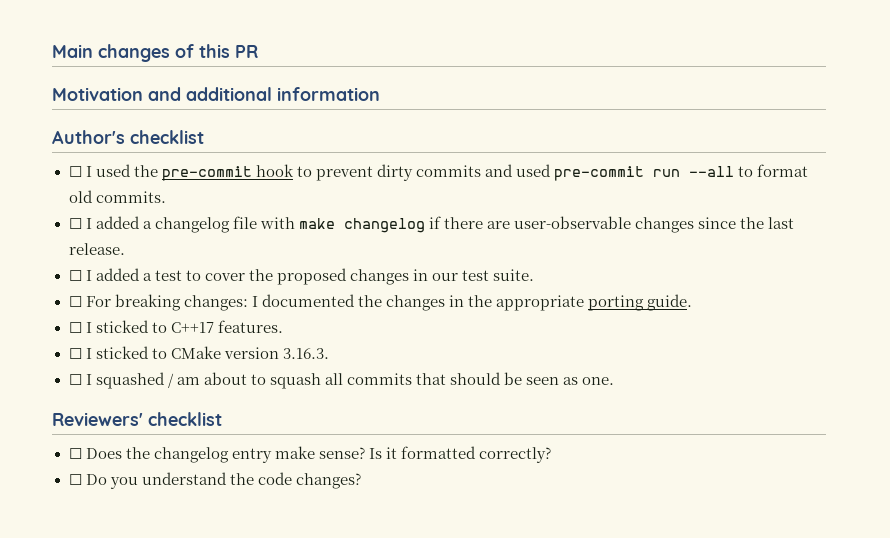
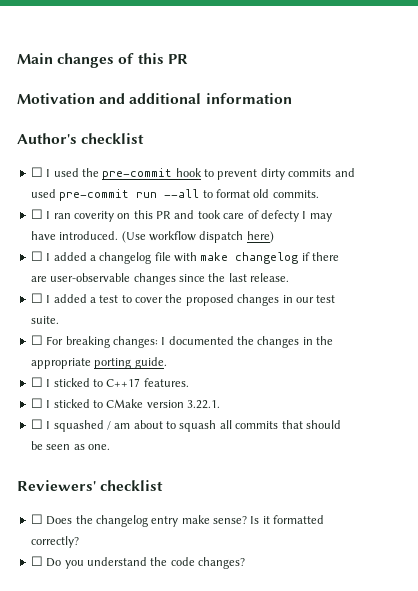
+ ☐ I ran coverity on this PR and took care of defecty I may have introduced. (Use workflow dispatch here)
- ☐ I sticked to CMake version 3.16.3.
+ ☐ I sticked to CMake version 3.22.1.

